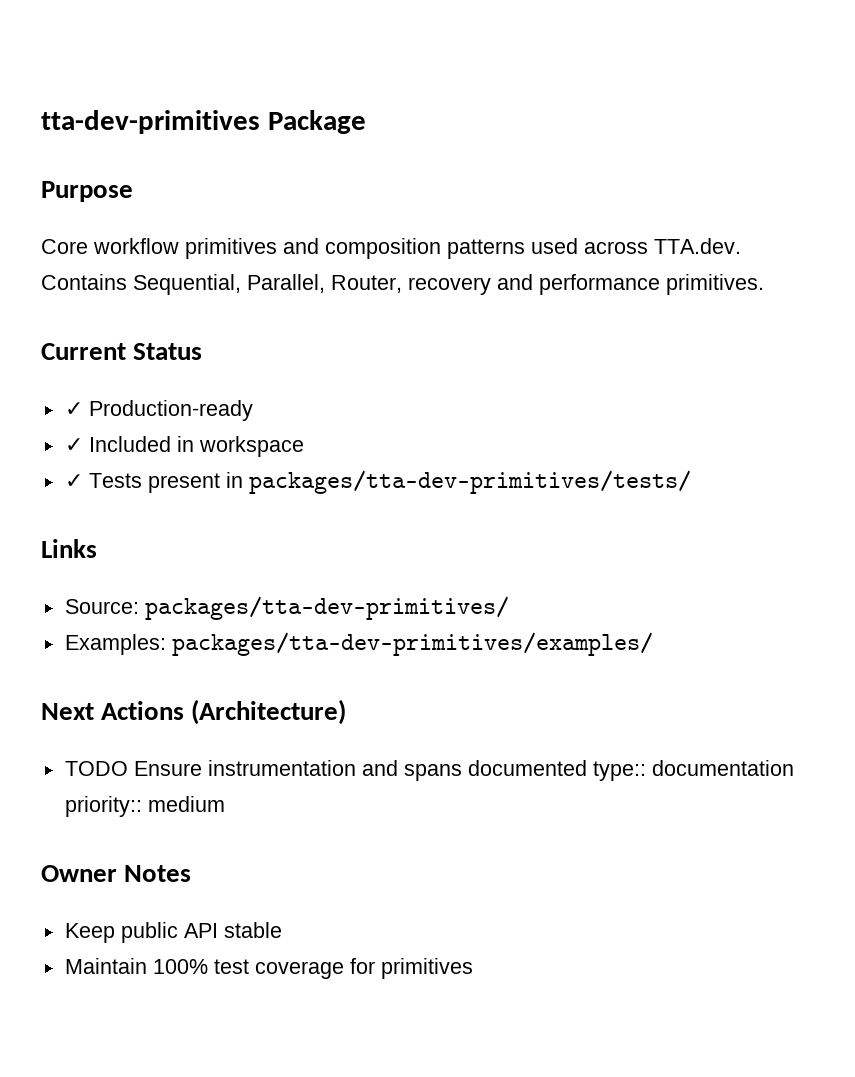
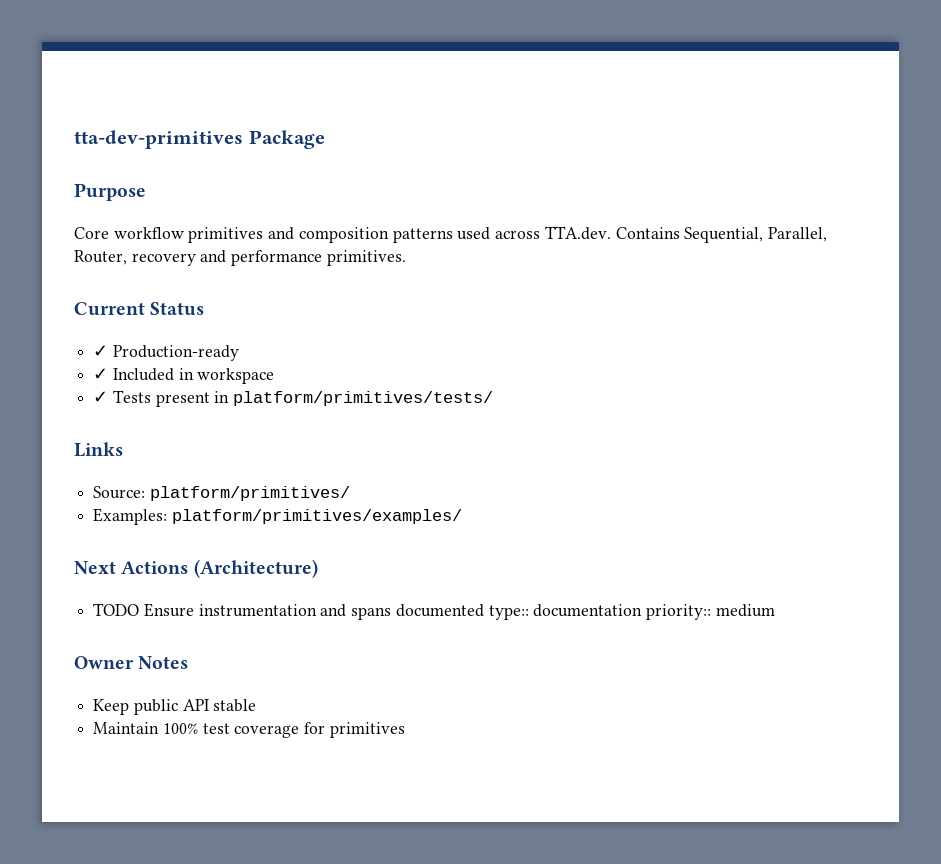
- ✓ Tests present in packages/tta-dev-primitives/tests/
+ ✓ Tests present in platform/primitives/tests/
- Source: packages/tta-dev-primitives/
+ Source: platform/primitives/
- Examples: packages/tta-dev-primitives/examples/
+ Examples: platform/primitives/examples/

